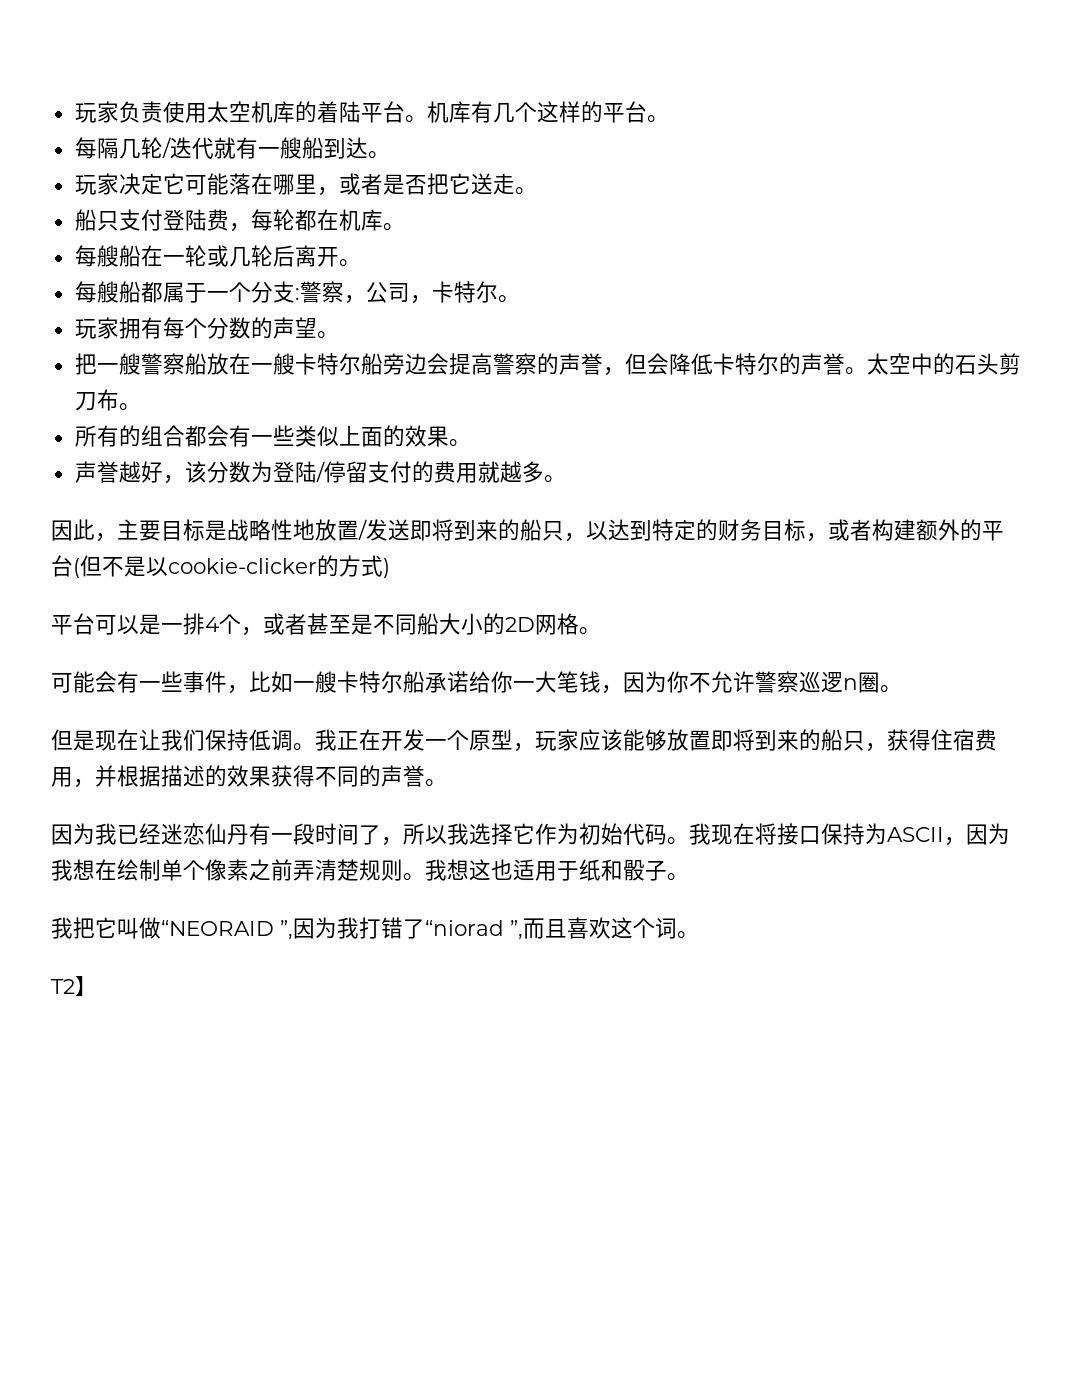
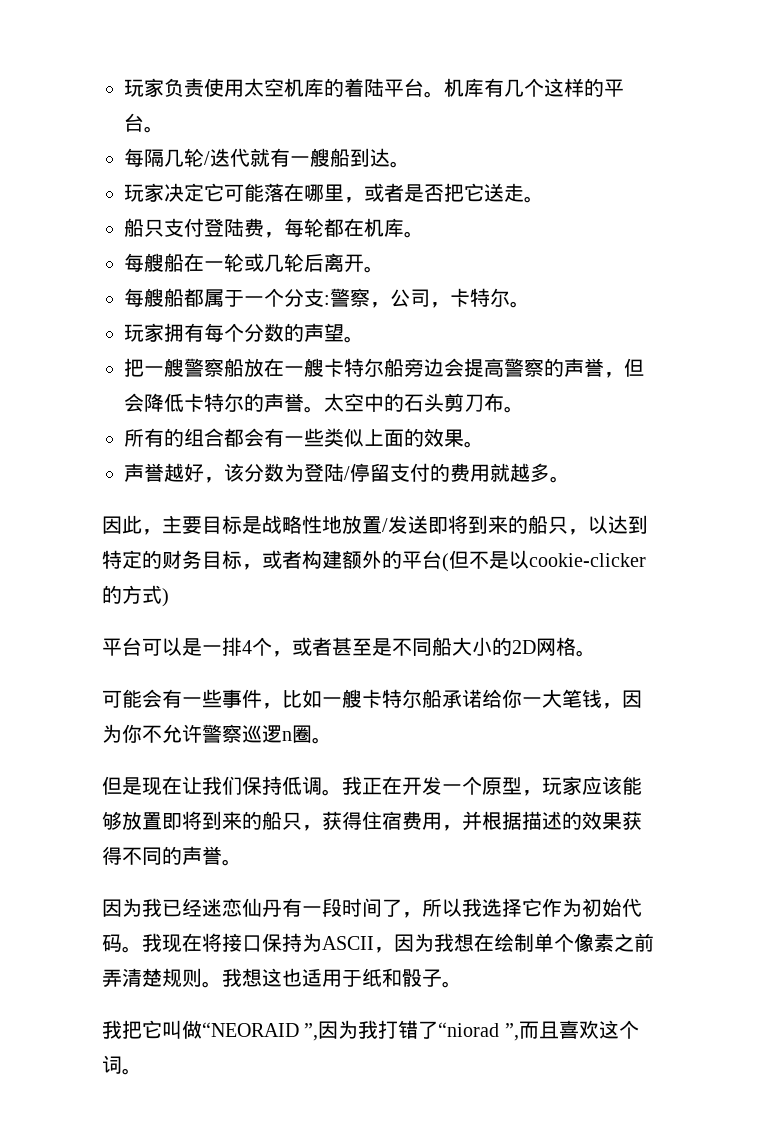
- T2】

